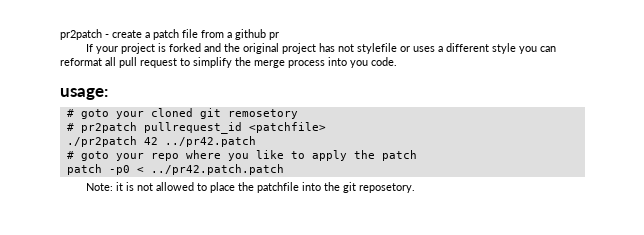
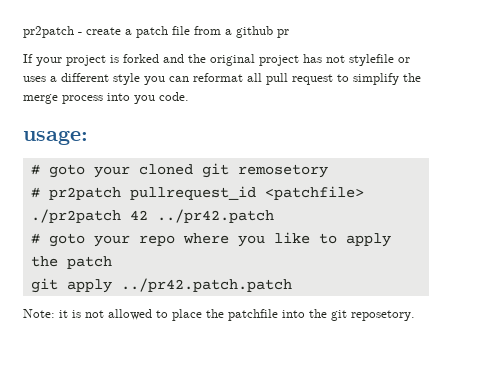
- patch -p0 < ../pr42.patch.patch
+ git apply ../pr42.patch.patch

